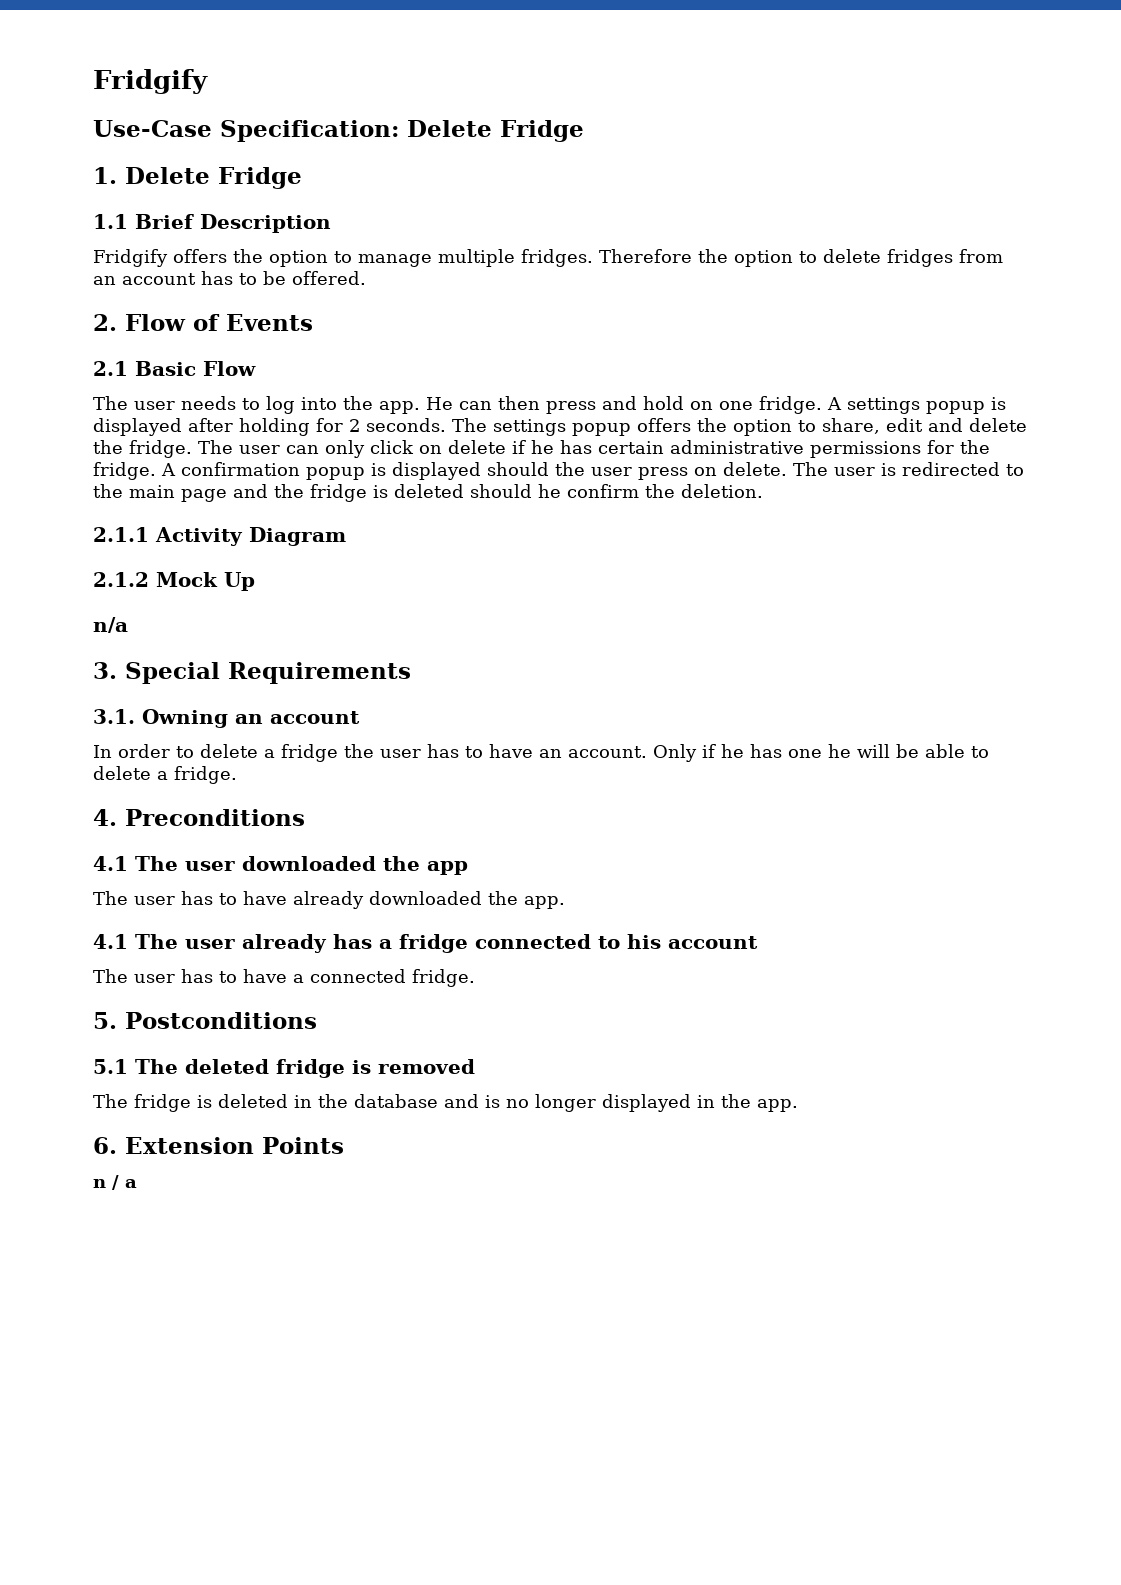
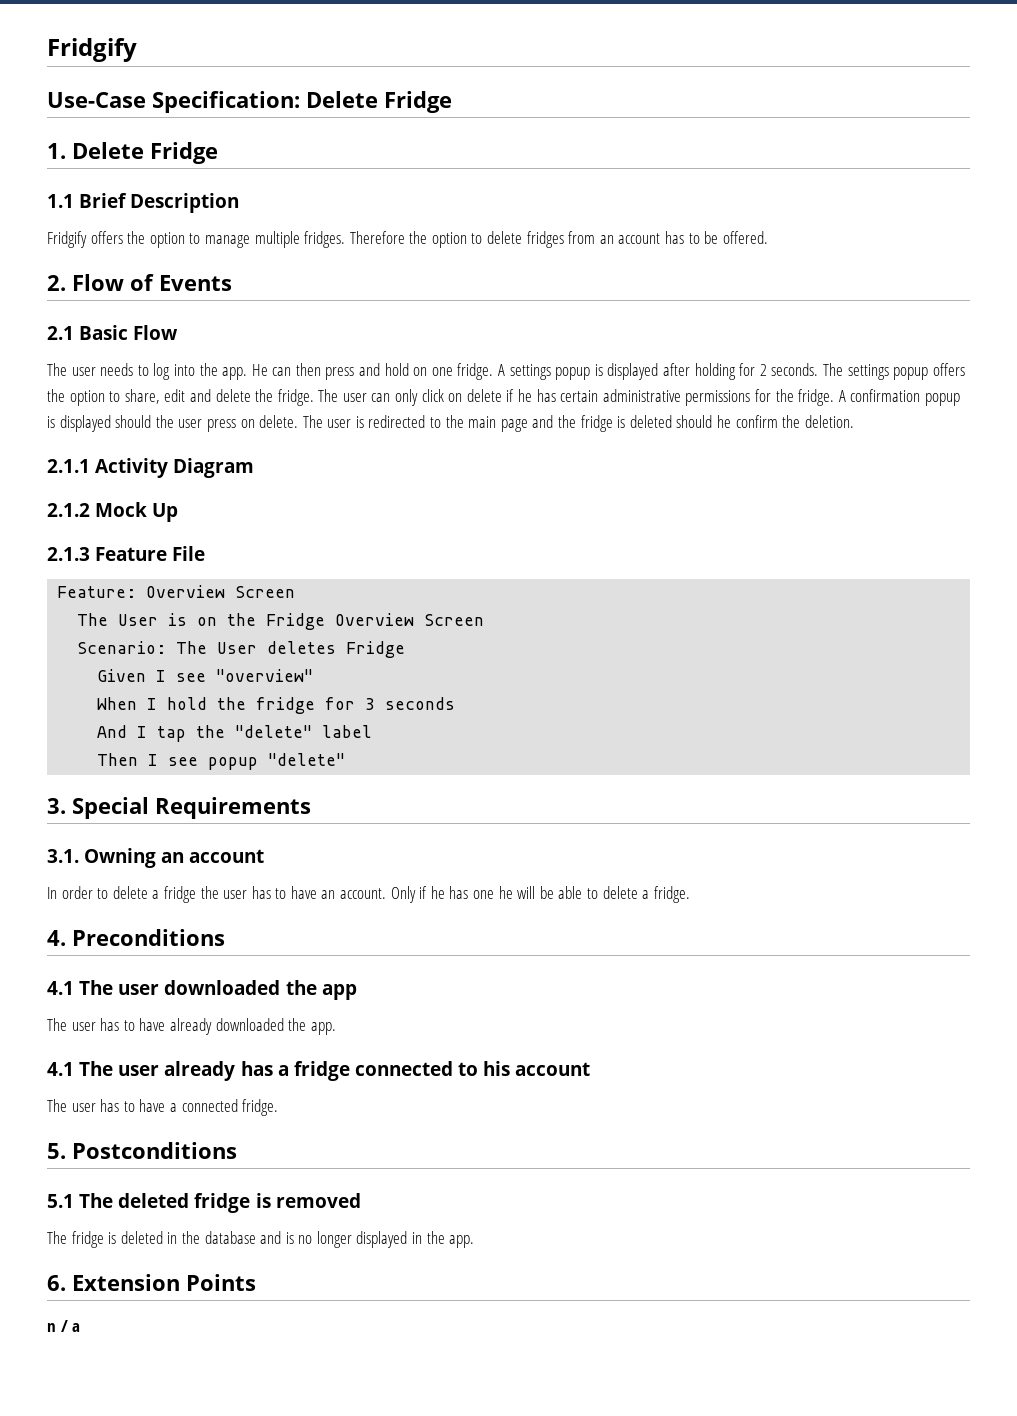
- n/a
+ 2.1.3 Feature File
+ Feature: Overview Screen
+ The User is on the Fridge Overview Screen
+ Scenario: The User deletes Fridge
+ Given I see "overview"
+ When I hold the fridge for 3 seconds
+ And I tap the "delete" label
+ Then I see popup "delete"

